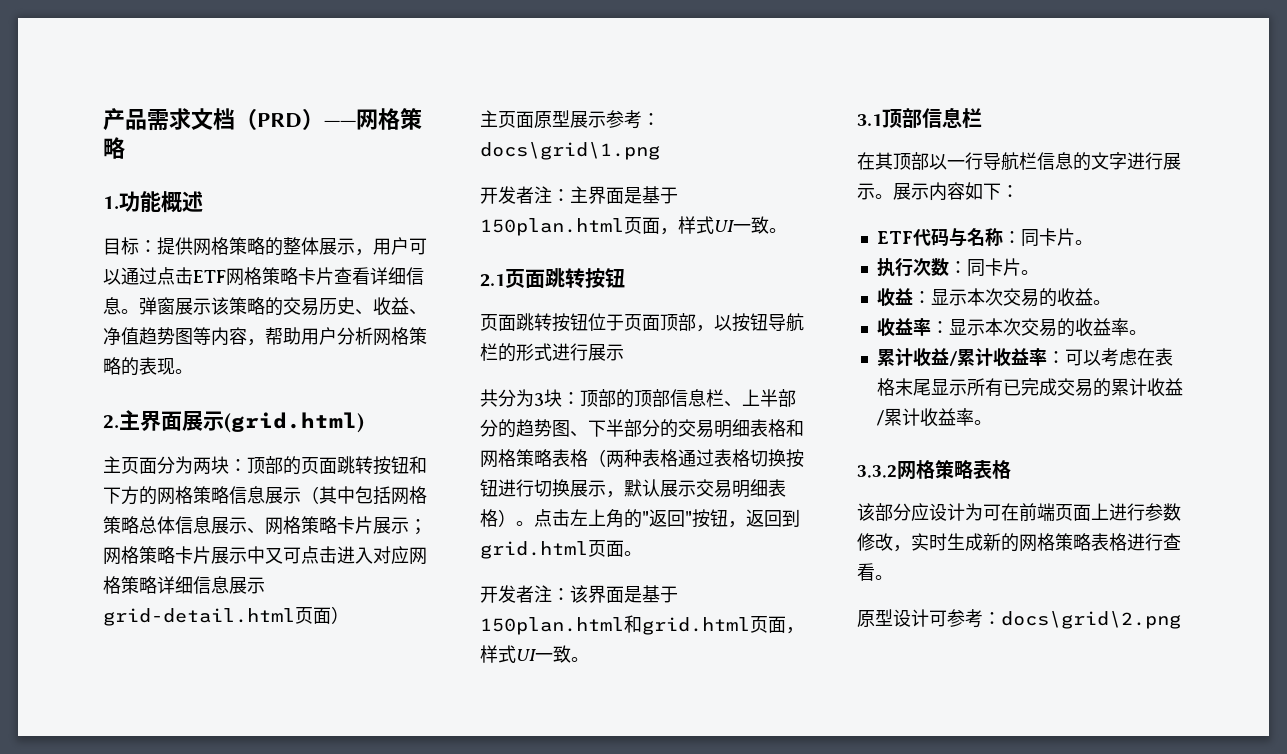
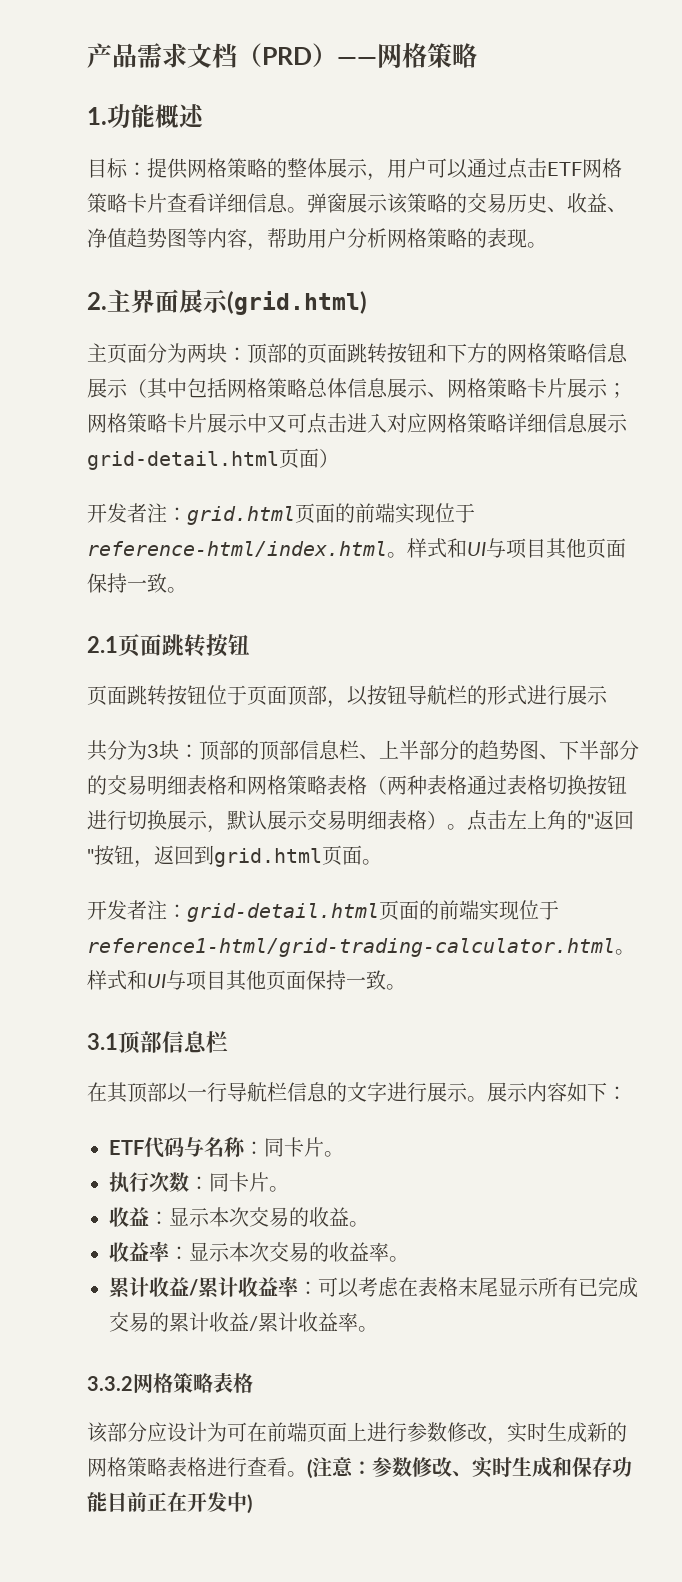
- 主页面原型展示参考：docs\grid\1.png
- 开发者注：主界面是基于150plan.html页面，样式UI一致。
+ 开发者注：grid.html页面的前端实现位于reference-html/index.html。样式和UI与项目其他页面保持一致。
- 开发者注：该界面是基于150plan.html和grid.html页面，样式UI一致。
+ 开发者注：grid-detail.html页面的前端实现位于reference1-html/grid-trading-calculator.html。样式和UI与项目其他页面保持一致。
- 该部分应设计为可在前端页面上进行参数修改，实时生成新的网格策略表格进行查看。
- 原型设计可参考：docs\grid\2.png
+ 该部分应设计为可在前端页面上进行参数修改，实时生成新的网格策略表格进行查看。(注意：参数修改、实时生成和保存功能目前正在开发中)

